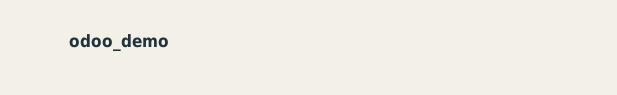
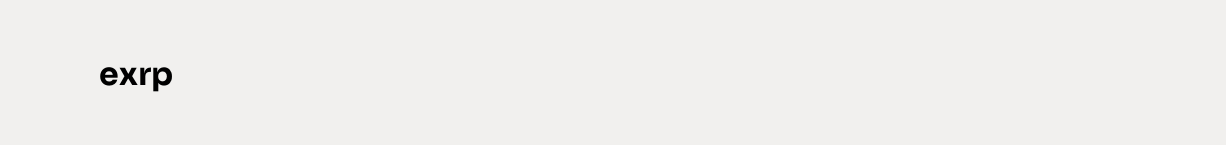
- odoo_demo
+ exrp

